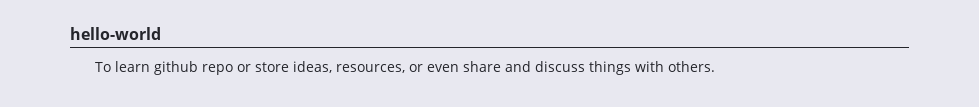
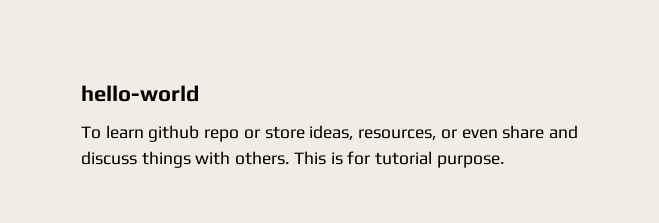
+ This is for tutorial purpose.

